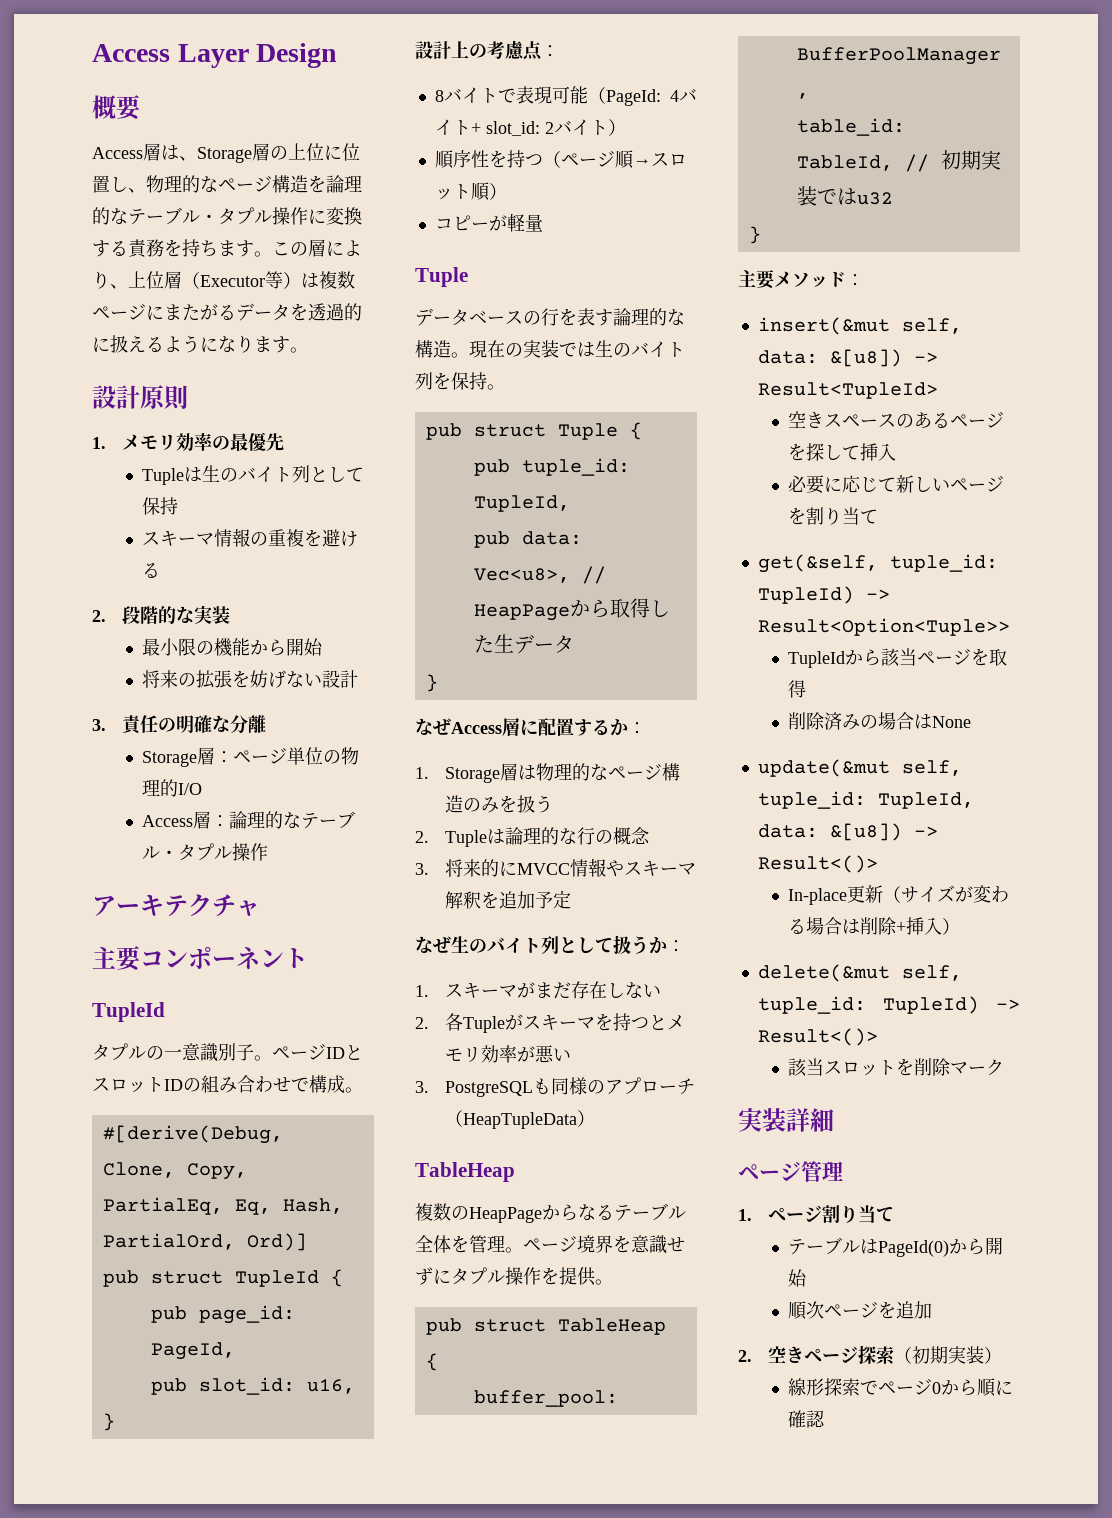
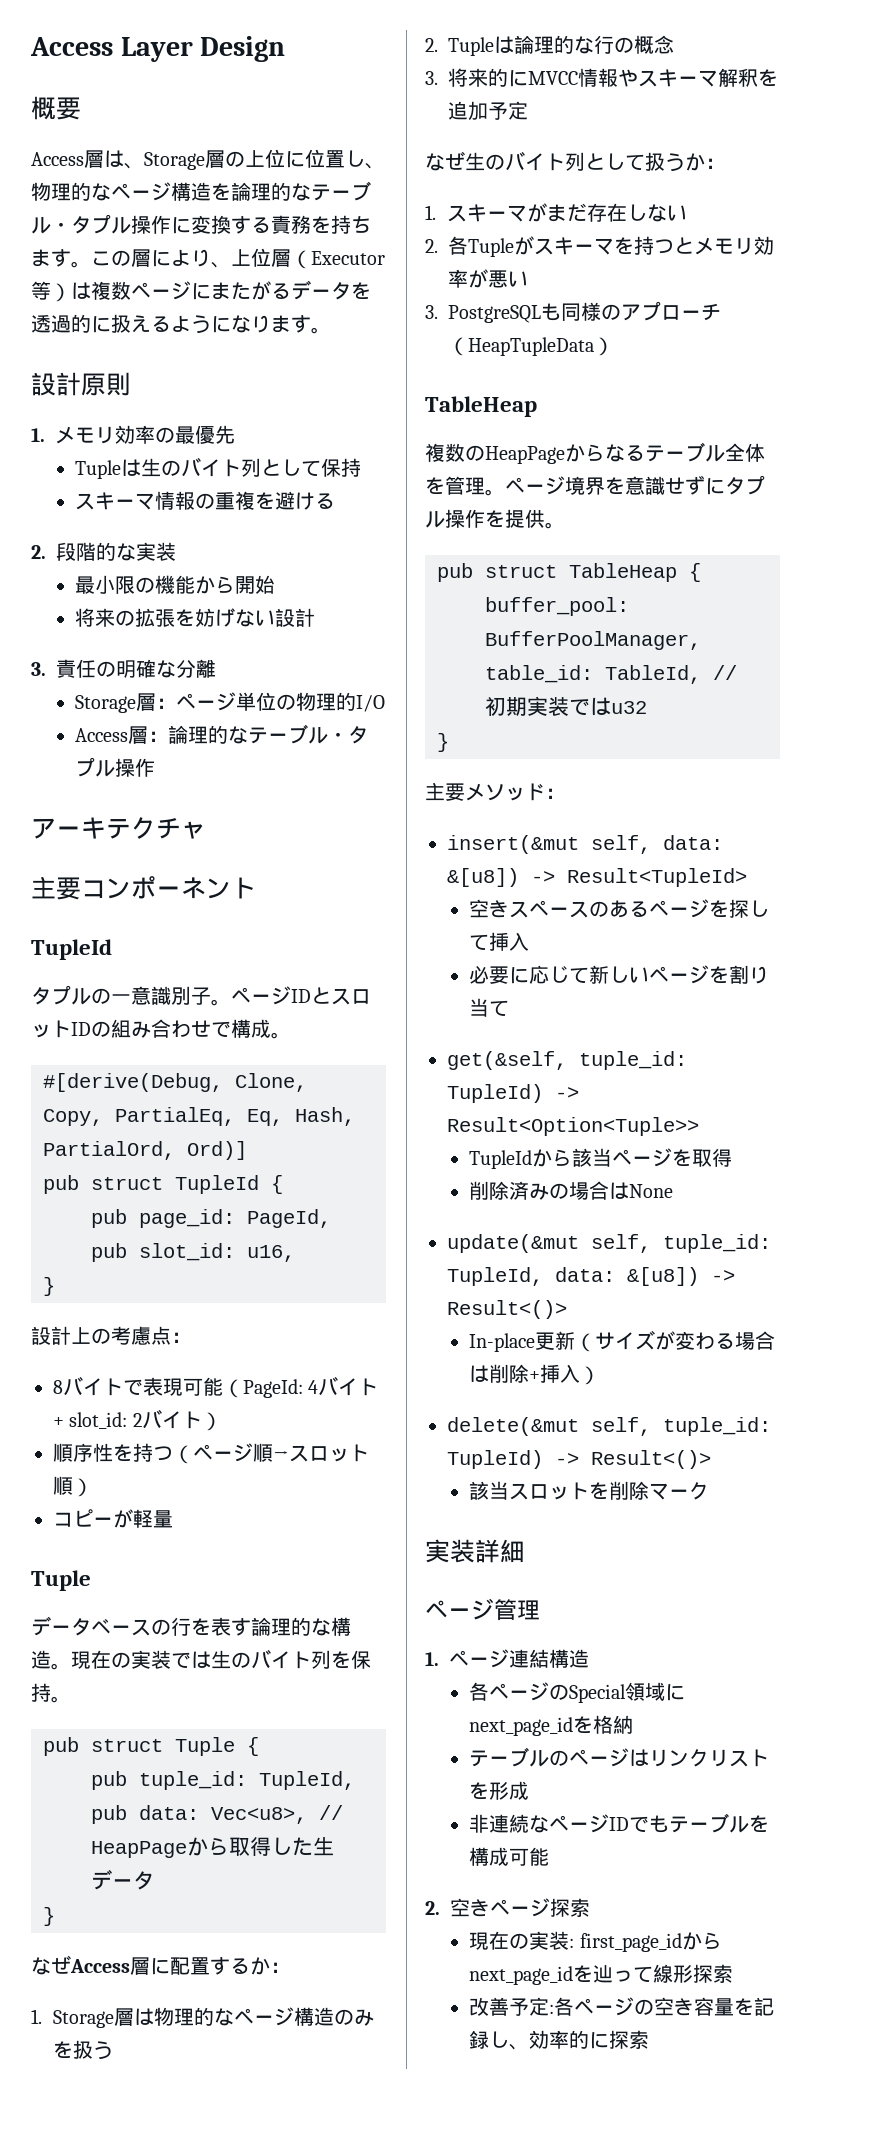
- 1.ページ割り当て
- テーブルはPageId(0)から開始
- 順次ページを追加
+ 1.ページ連結構造
+ 各ページのSpecial領域にnext_page_idを格納
+ テーブルのページはリンクリストを形成
+ 非連続なページIDでもテーブルを構成可能
- 2.空きページ探索（初期実装）
- 線形探索でページ0から順に確認
+ 2.空きページ探索
+ 現在の実装: first_page_idからnext_page_idを辿って線形探索
+ 改善予定:各ページの空き容量を記録し、効率的に探索

